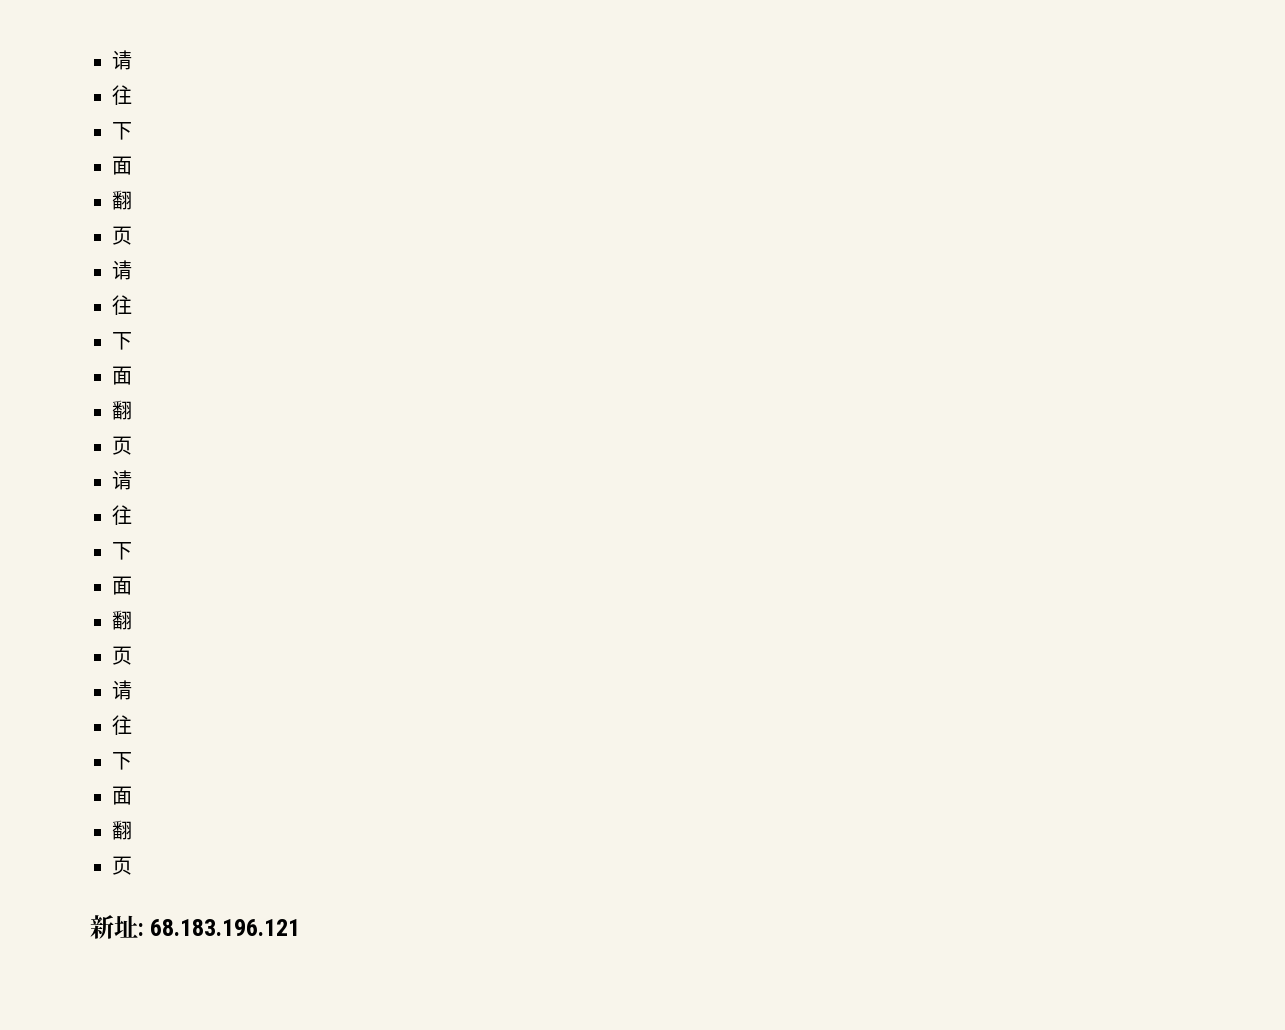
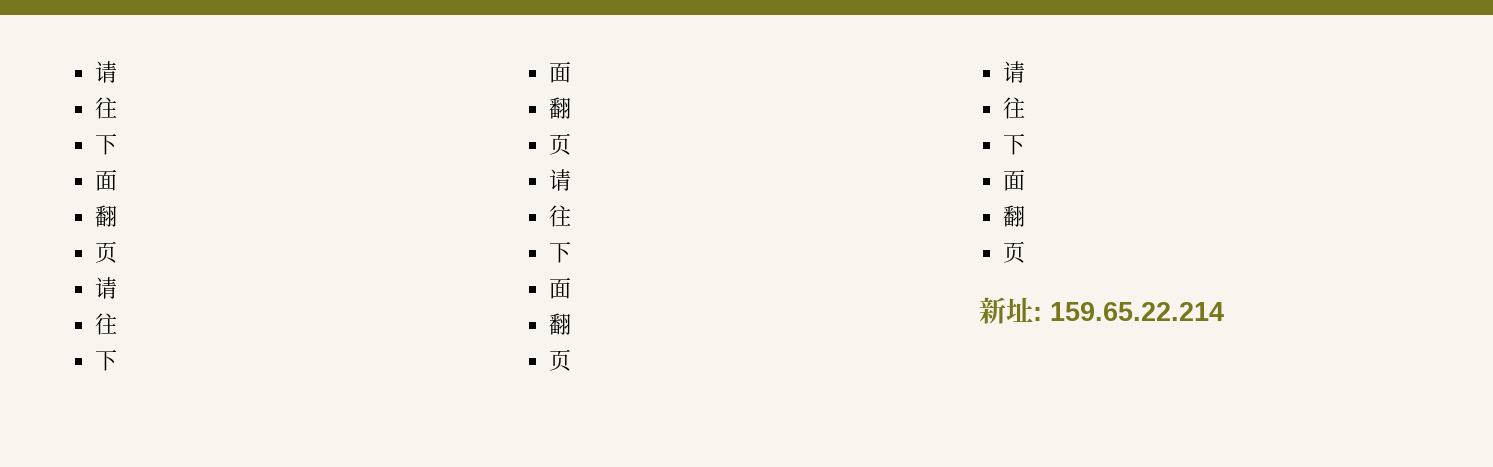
- 新址: 68.183.196.121
+ 新址: 159.65.22.214

